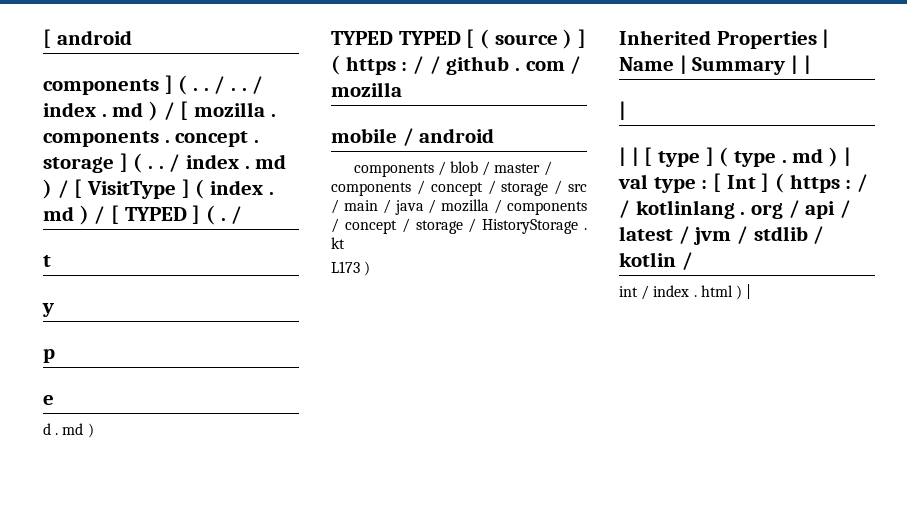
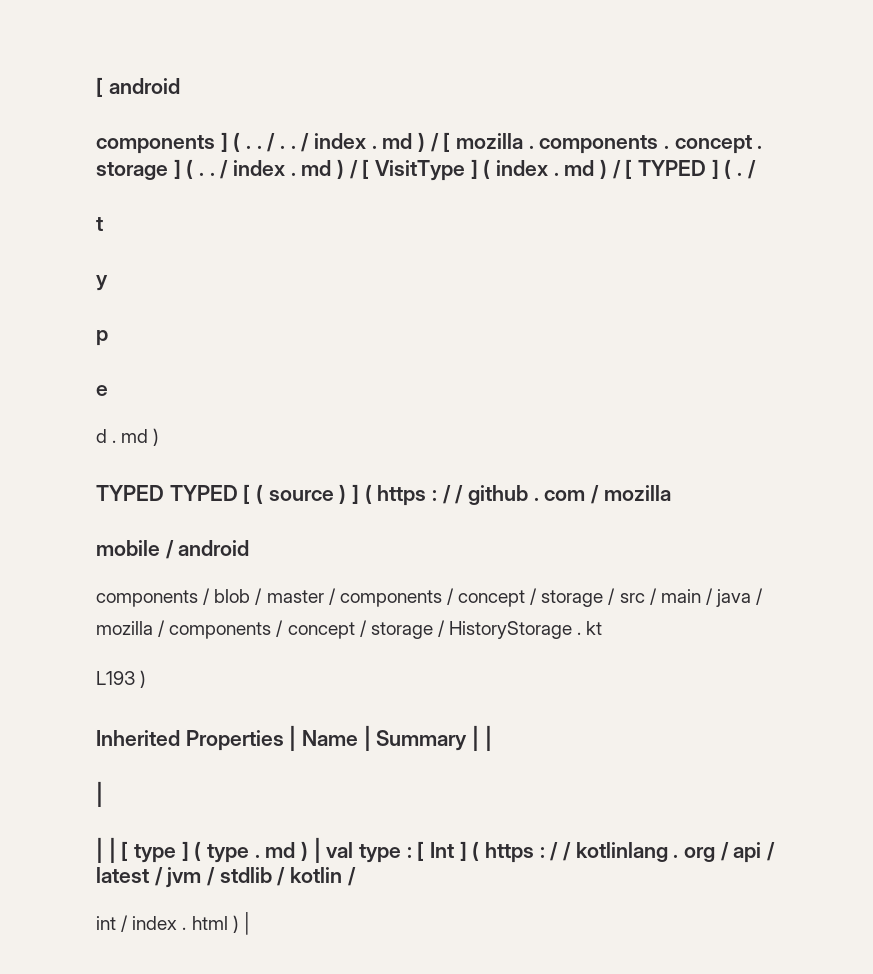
- L173 )
+ L193 )

